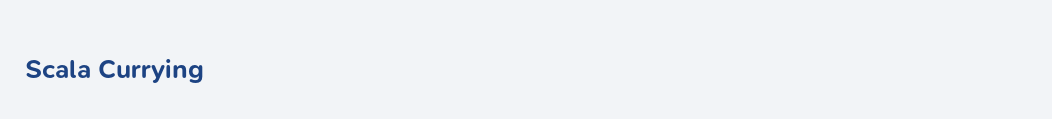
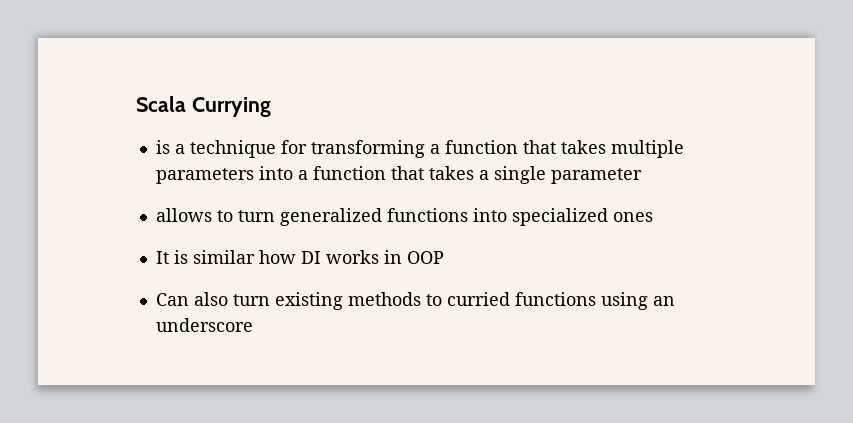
+ is a technique for transforming a function that takes multiple parameters into a function that takes a single parameter
+ allows to turn generalized functions into specialized ones
+ It is similar how DI works in OOP
+ Can also turn existing methods to curried functions using an underscore

